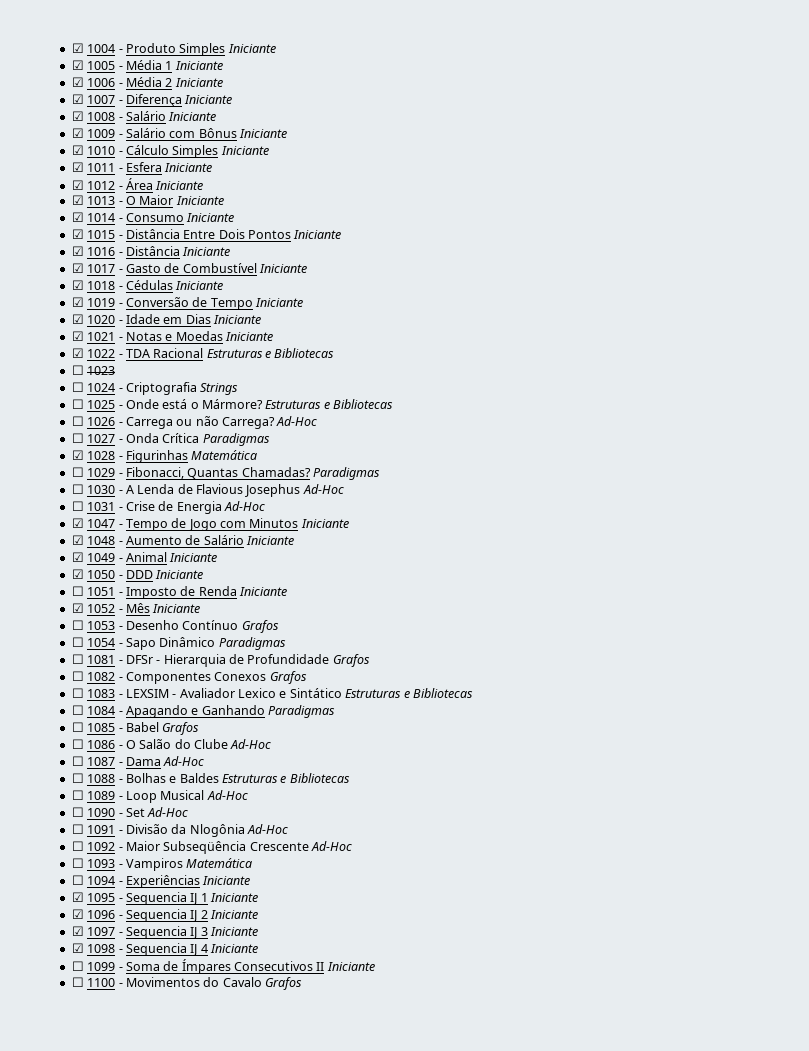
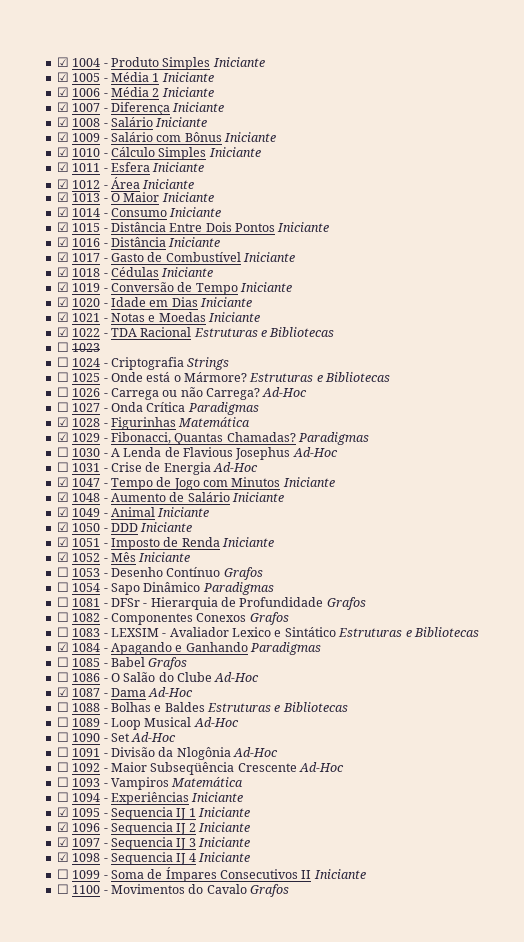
- ☐ 1029 - Fibonacci, Quantas Chamadas?
+ ☑ 1029 - Fibonacci, Quantas Chamadas?
- ☐ 1051 - Imposto de Renda Iniciante
+ ☑ 1051 - Imposto de Renda Iniciante
- ☐ 1084 - Apagando e Ganhando Paradigmas
+ ☑ 1084 - Apagando e Ganhando Paradigmas
- ☐ 1087 - Dama Ad-Hoc
+ ☑ 1087 - Dama Ad-Hoc

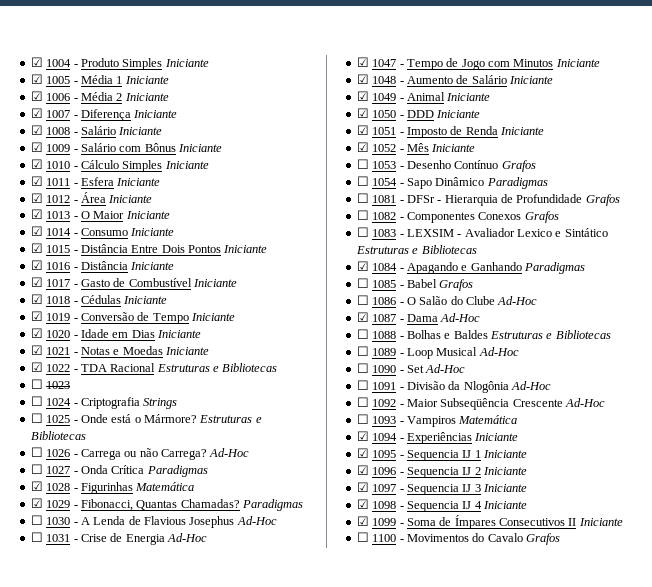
- ☐ 1094 - Experiências Iniciante
+ ☑ 1094 - Experiências Iniciante
- ☐ 1099 - Soma de Ímpares Consecutivos II Iniciante
+ ☑ 1099 - Soma de Ímpares Consecutivos II Iniciante

